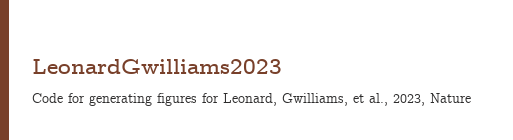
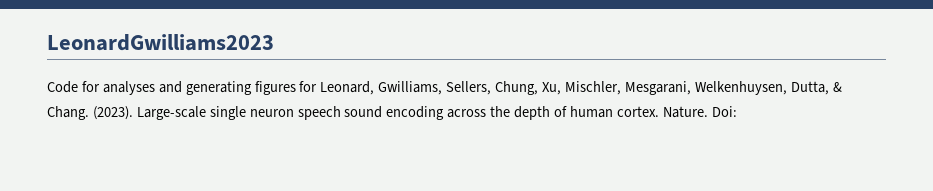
- Code for generating figures for Leonard, Gwilliams, et al., 2023, Nature
+ Code for analyses and generating figures for Leonard, Gwilliams, Sellers, Chung, Xu, Mischler, Mesgarani, Welkenhuysen, Dutta, & Chang. (2023). Large-scale single neuron speech sound encoding across the depth of human cortex. Nature. Doi:

